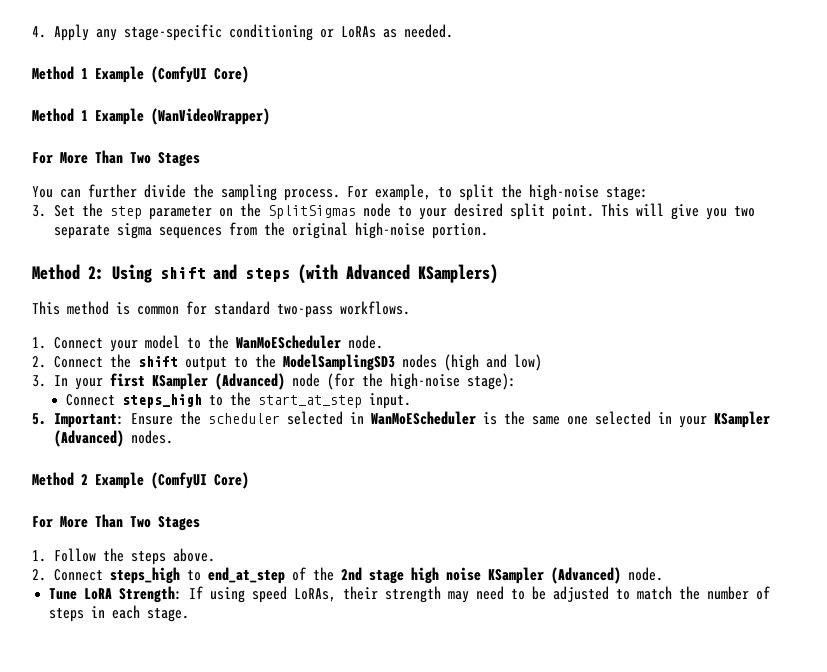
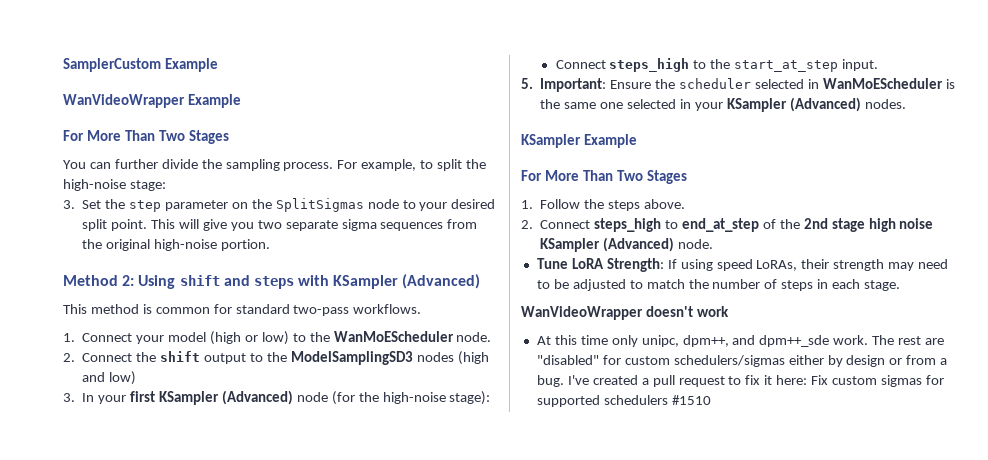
- 4. Apply any stage-specific conditioning or LoRAs as needed.
- Method 1 Example (ComfyUI Core)
- Method 1 Example (WanVideoWrapper)
+ SamplerCustom Example
+ WanVideoWrapper Example
- Method 2: Using shift and steps (with Advanced KSamplers)
+ Method 2: Using shift and steps with KSampler (Advanced)
- 1. Connect your model to the WanMoEScheduler node.
+ 1. Connect your model (high or low) to the WanMoEScheduler node.
- Method 2 Example (ComfyUI Core)
+ KSampler Example
+ WanVideoWrapper doesn't work
+ At this time only unipc, dpm++, and dpm++_sde work. The rest are "disabled" for custom schedulers/sigmas either by design or from a bug. I've created a pull request to fix it here: Fix custom sigmas for supported schedulers #1510

